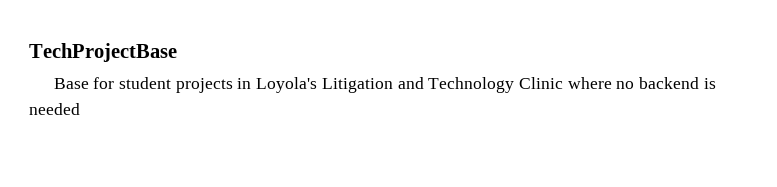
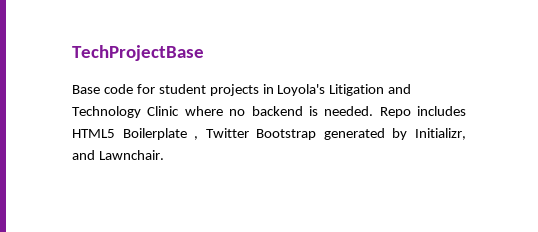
- Base for student projects in Loyola's Litigation and Technology Clinic where no backend is needed
+ Base code for student projects in Loyola's Litigation and Technology Clinic where no backend is needed. Repo includes HTML5 Boilerplate , Twitter Bootstrap generated by Initializr, and Lawnchair.

